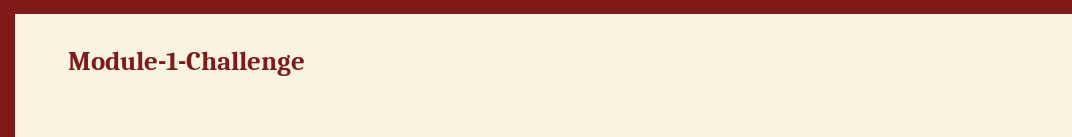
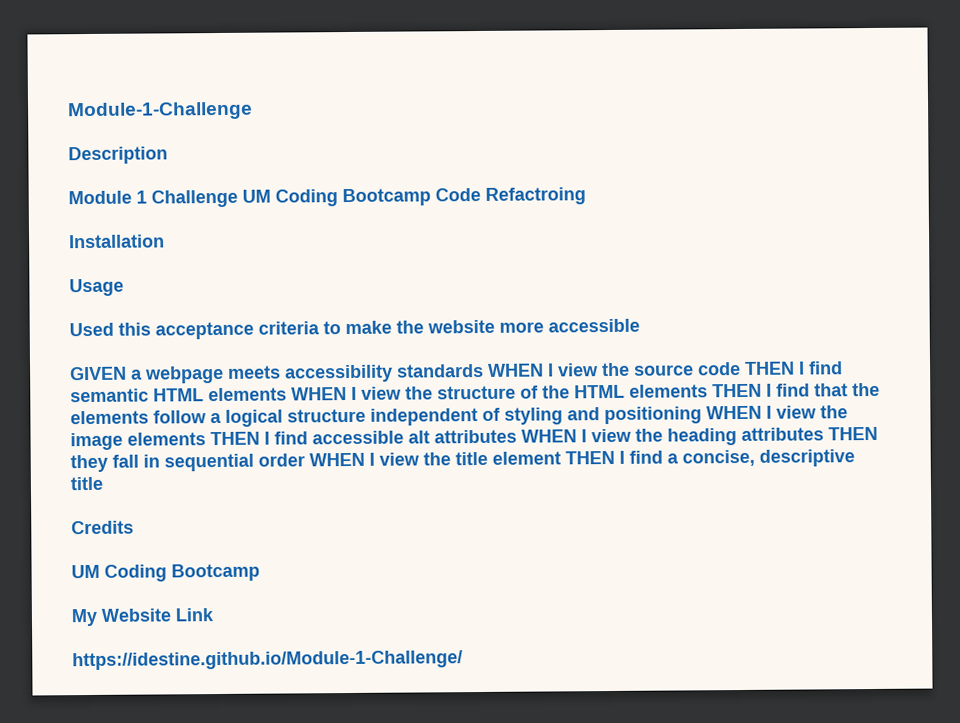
+ Description
+ Module 1 Challenge UM Coding Bootcamp Code Refactroing
+ Installation
+ Usage
+ Used this acceptance criteria to make the website more accessible
+ GIVEN a webpage meets accessibility standards WHEN I view the source code THEN I find semantic HTML elements WHEN I view the structure of the HTML elements THEN I find that the elements follow a logical structure independent of styling and positioning WHEN I view the image elements THEN I find accessible alt attributes WHEN I view the heading attributes THEN they fall in sequential order WHEN I view the title element THEN I find a concise, descriptive title
+ Credits
+ UM Coding Bootcamp
+ My Website Link
+ https://idestine.github.io/Module-1-Challenge/

